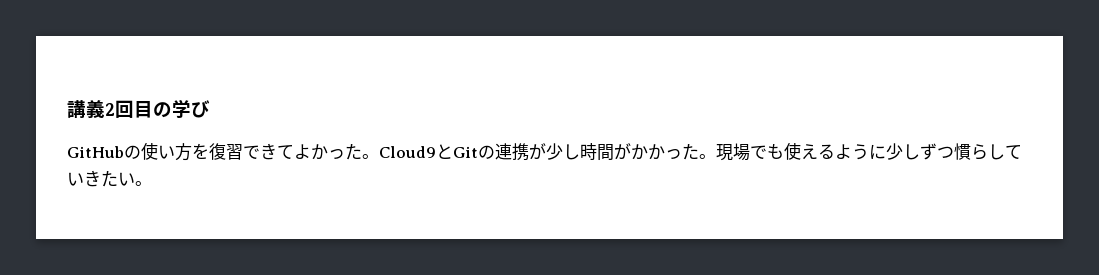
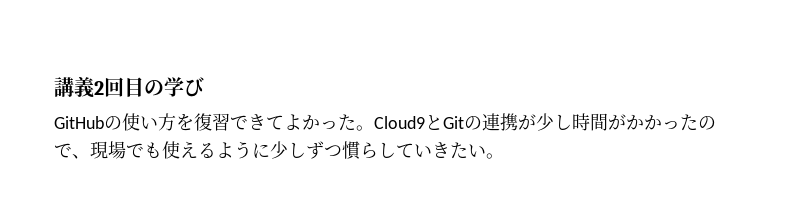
- Cloud9とGitの連携が少し時間がかかった。現場でも使えるように少しずつ慣らしていきたい。
+ Cloud9とGitの連携が少し時間がかかったので、現場でも使えるように少しずつ慣らしていきたい。

